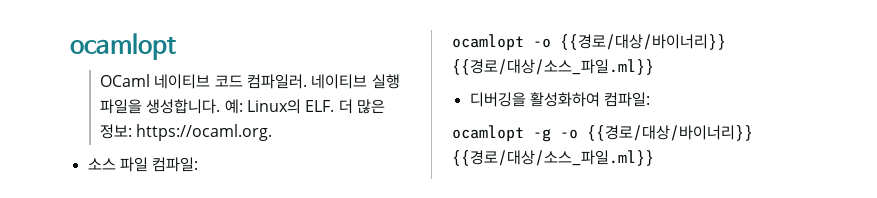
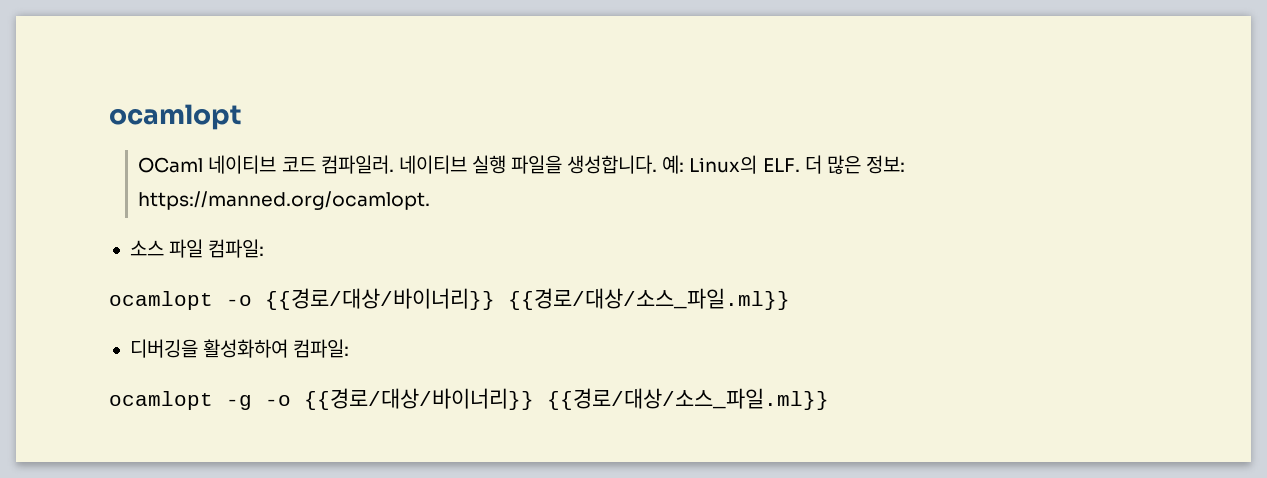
- 예: Linux의 ELF. 더 많은 정보: https://ocaml.org.
+ 예: Linux의 ELF. 더 많은 정보: https://manned.org/ocamlopt.

